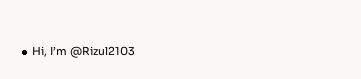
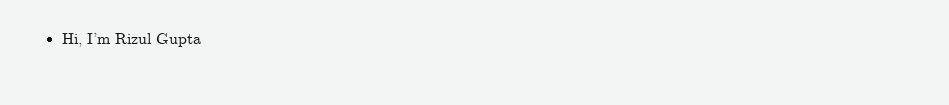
- Hi, I’m @Rizul2103
+ Hi, I’m Rizul Gupta

